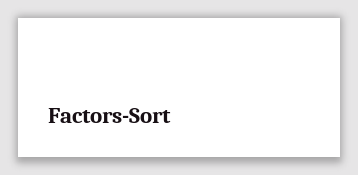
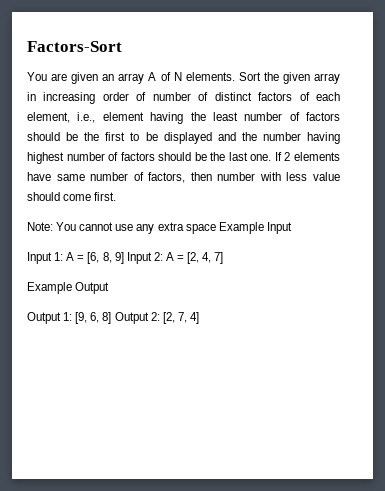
+ You are given an array A of N elements. Sort the given array in increasing order of number of distinct factors of each element, i.e., element having the least number of factors should be the first to be displayed and the number having highest number of factors should be the last one. If 2 elements have same number of factors, then number with less value should come first.
+ Note: You cannot use any extra space Example Input
+ Input 1: A = [6, 8, 9] Input 2: A = [2, 4, 7]
+ Example Output
+ Output 1: [9, 6, 8] Output 2: [2, 7, 4]

